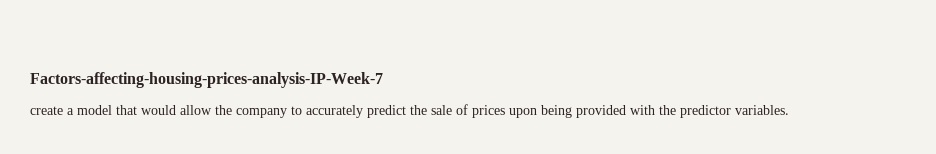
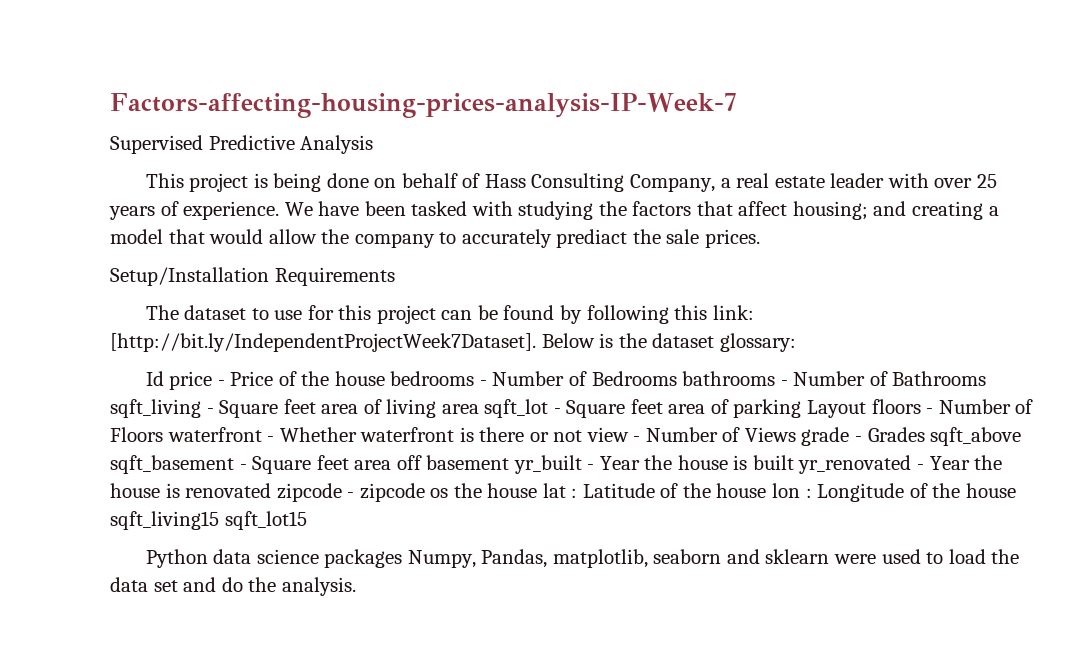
- create a model that would allow the company to accurately predict the sale of prices upon being provided with the predictor variables.
+ Supervised Predictive Analysis
+ This project is being done on behalf of Hass Consulting Company, a real estate leader with over 25 years of experience. We have been tasked with studying the factors that affect housing; and creating a model that would allow the company to accurately prediact the sale prices.
+ Setup/Installation Requirements
+ The dataset to use for this project can be found by following this link: [http://bit.ly/IndependentProjectWeek7Dataset]. Below is the dataset glossary:
+ Id price - Price of the house bedrooms - Number of Bedrooms bathrooms - Number of Bathrooms sqft_living - Square feet area of living area sqft_lot - Square feet area of parking Layout floors - Number of Floors waterfront - Whether waterfront is there or not view - Number of Views grade - Grades sqft_above sqft_basement - Square feet area off basement yr_built - Year the house is built yr_renovated - Year the house is renovated zipcode - zipcode os the house lat : Latitude of the house lon : Longitude of the house sqft_living15 sqft_lot15
+ Python data science packages Numpy, Pandas, matplotlib, seaborn and sklearn were used to load the data set and do the analysis.

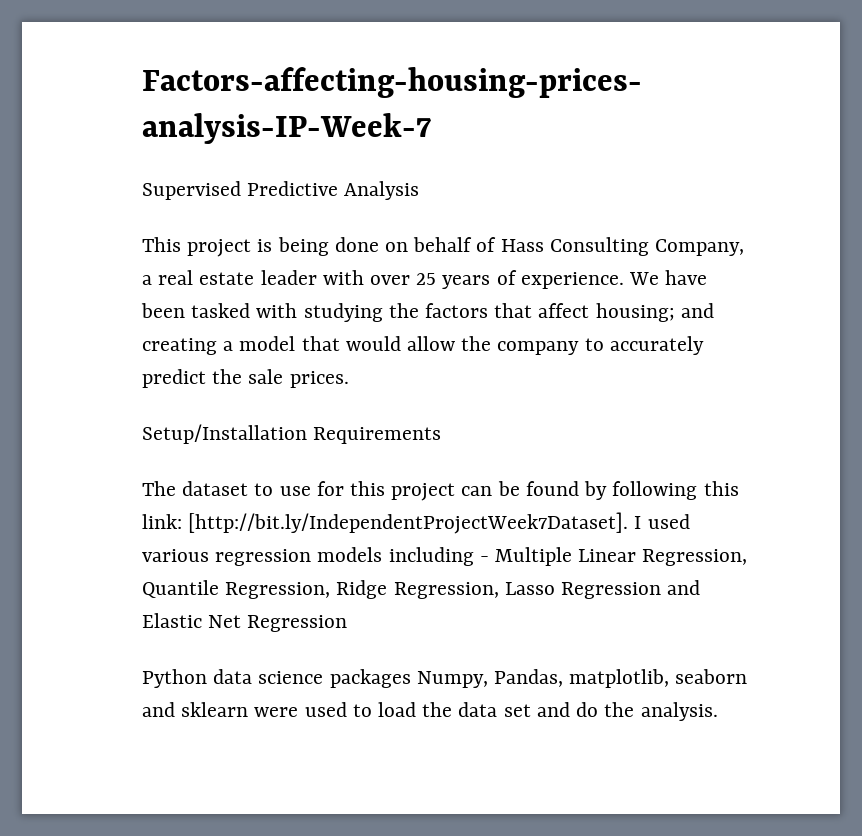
- We have been tasked with studying the factors that affect housing; and creating a model that would allow the company to accurately prediact the sale prices.
+ We have been tasked with studying the factors that affect housing; and creating a model that would allow the company to accurately predict the sale prices.
- The dataset to use for this project can be found by following this link: [http://bit.ly/IndependentProjectWeek7Dataset]. Below is the dataset glossary:
- Id price - Price of the house bedrooms - Number of Bedrooms bathrooms - Number of Bathrooms sqft_living - Square feet area of living area sqft_lot - Square feet area of parking Layout floors - Number of Floors waterfront - Whether waterfront is there or not view - Number of Views grade - Grades sqft_above sqft_basement - Square feet area off basement yr_built - Year the house is built yr_renovated - Year the house is renovated zipcode - zipcode os the house lat : Latitude of the house lon : Longitude of the house sqft_living15 sqft_lot15
+ The dataset to use for this project can be found by following this link: [http://bit.ly/IndependentProjectWeek7Dataset]. I used various regression models including - Multiple Linear Regression, Quantile Regression, Ridge Regression, Lasso Regression and Elastic Net Regression

